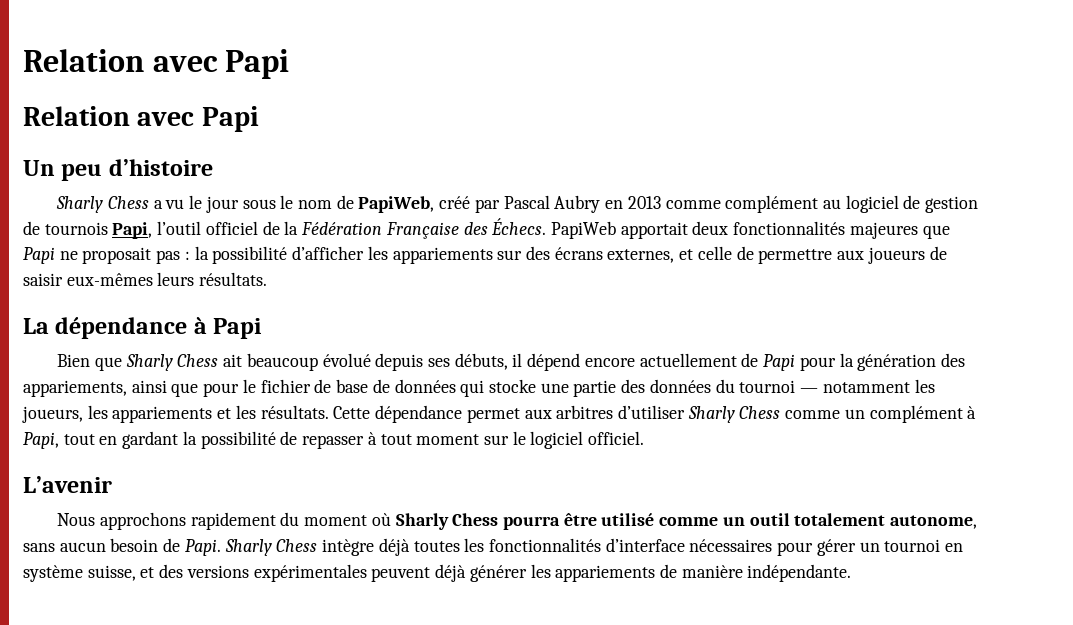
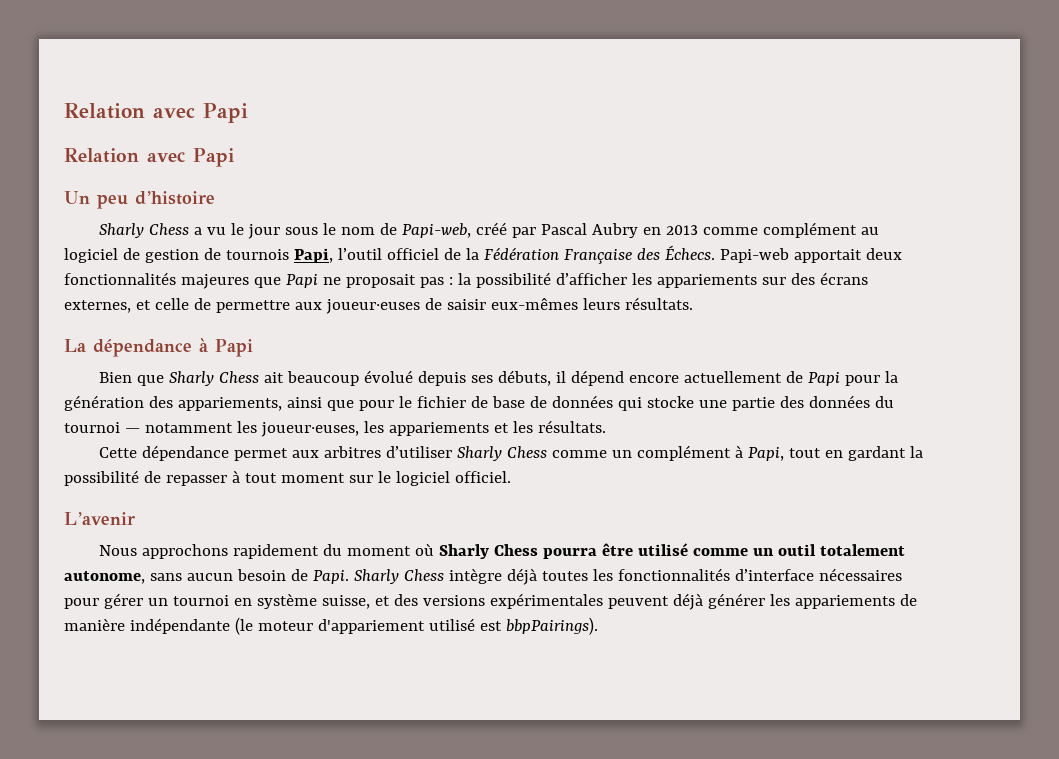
- Sharly Chess a vu le jour sous le nom de PapiWeb, créé par Pascal Aubry en 2013 comme complément au logiciel de gestion de tournois Papi, l’outil officiel de la Fédération Française des Échecs.
+ Sharly Chess a vu le jour sous le nom de Papi-web, créé par Pascal Aubry en 2013 comme complément au logiciel de gestion de tournois Papi, l’outil officiel de la Fédération Française des Échecs.
- PapiWeb apportait deux fonctionnalités majeures que Papi ne proposait pas : la possibilité d’afficher les appariements sur des écrans externes, et celle de permettre aux joueurs de saisir eux-mêmes leurs résultats.
+ Papi-web apportait deux fonctionnalités majeures que Papi ne proposait pas : la possibilité d’afficher les appariements sur des écrans externes, et celle de permettre aux joueur·euses de saisir eux-mêmes leurs résultats.
- Bien que Sharly Chess ait beaucoup évolué depuis ses débuts, il dépend encore actuellement de Papi pour la génération des appariements, ainsi que pour le fichier de base de données qui stocke une partie des données du tournoi — notamment les joueurs, les appariements et les résultats. Cette dépendance permet aux arbitres d’utiliser Sharly Chess comme un complément à Papi, tout en gardant la possibilité de repasser à tout moment sur le logiciel officiel.
+ Bien que Sharly Chess ait beaucoup évolué depuis ses débuts, il dépend encore actuellement de Papi pour la génération des appariements, ainsi que pour le fichier de base de données qui stocke une partie des données du tournoi — notamment les joueur·euses, les appariements et les résultats.
+ Cette dépendance permet aux arbitres d’utiliser Sharly Chess comme un complément à Papi, tout en gardant la possibilité de repasser à tout moment sur le logiciel officiel.
- Sharly Chess intègre déjà toutes les fonctionnalités d’interface nécessaires pour gérer un tournoi en système suisse, et des versions expérimentales peuvent déjà générer les appariements de manière indépendante.
+ Sharly Chess intègre déjà toutes les fonctionnalités d’interface nécessaires pour gérer un tournoi en système suisse, et des versions expérimentales peuvent déjà générer les appariements de manière indépendante (le moteur d'appariement utilisé est bbpPairings).

